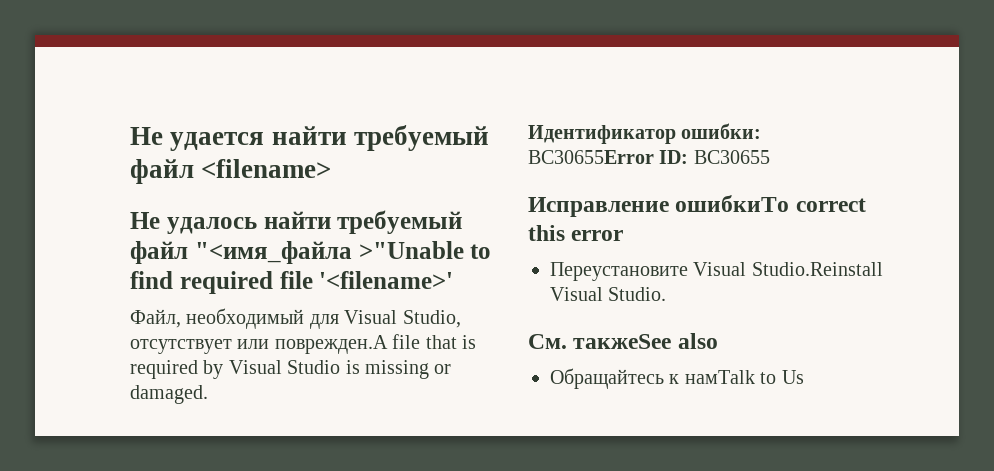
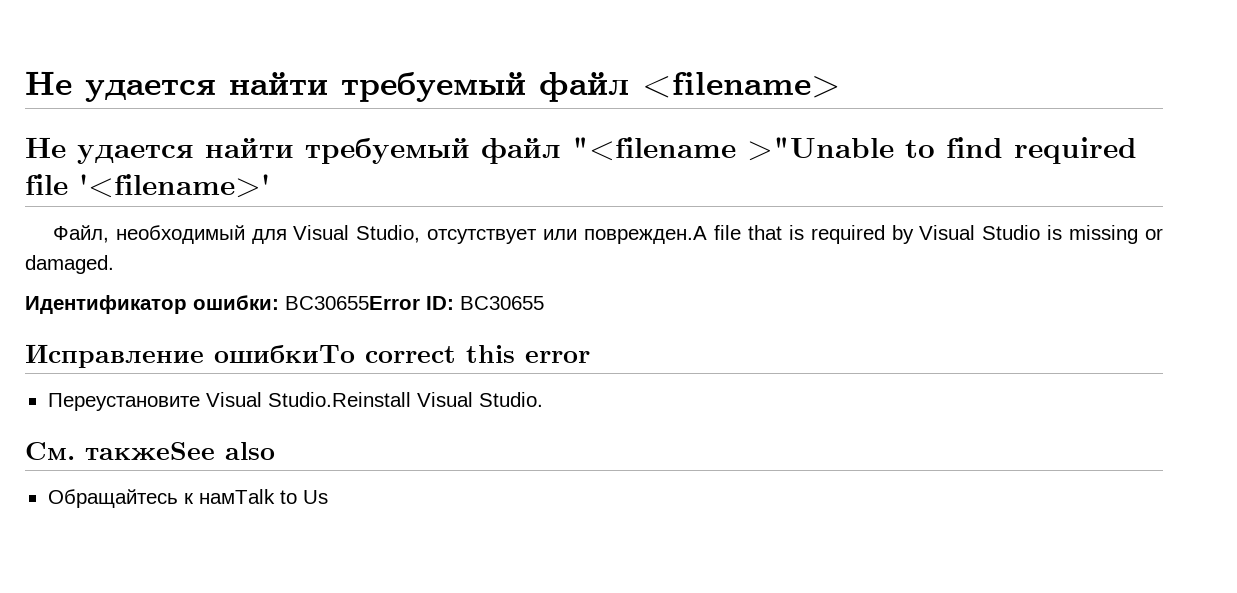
- Не удалось найти требуемый файл "<имя_файла >"Unable to find required file '<filename>'
+ Не удается найти требуемый файл "<filename >"Unable to find required file '<filename>'

